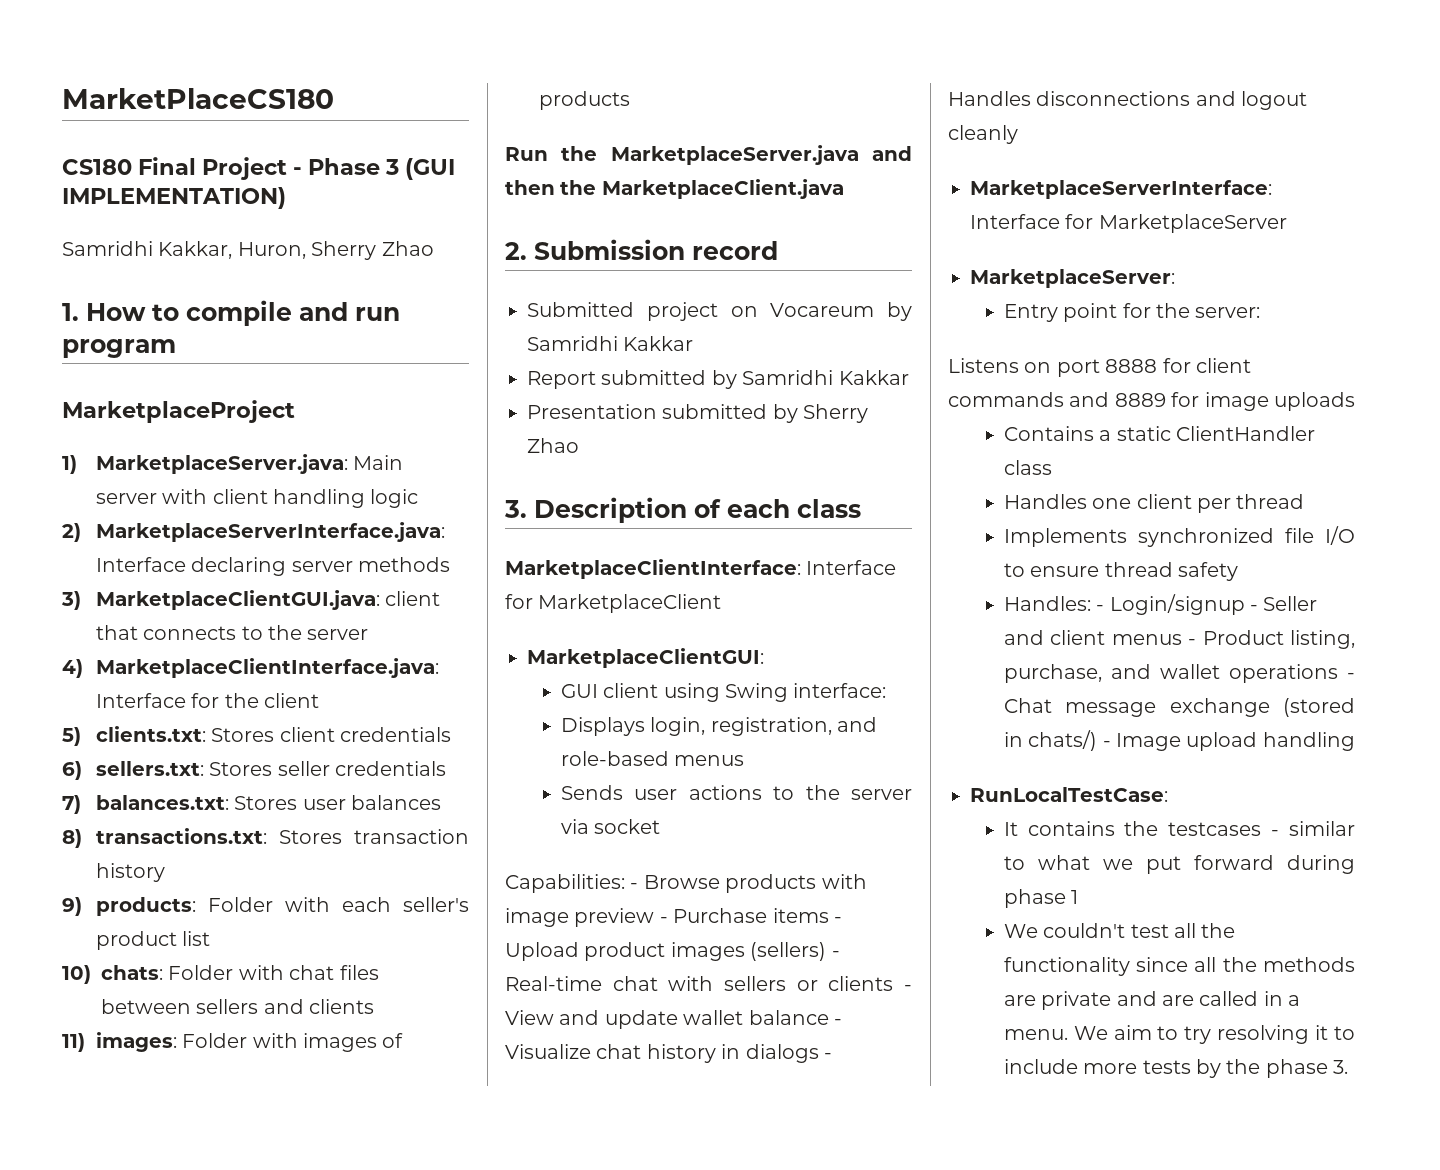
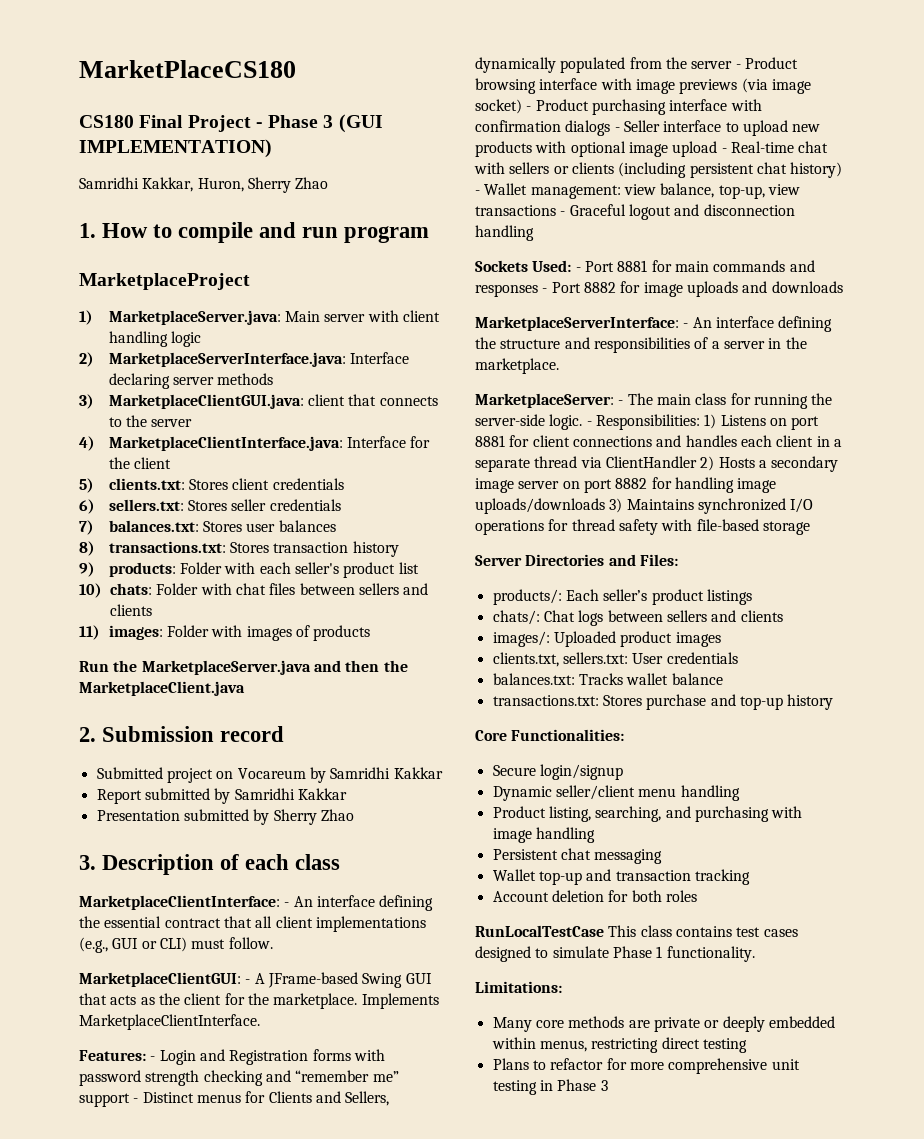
- MarketplaceClientInterface: Interface for MarketplaceClient
- MarketplaceClientGUI:
- GUI client using Swing interface:
- Displays login, registration, and role-based menus
- Sends user actions to the server via socket
- Capabilities: - Browse products with image preview - Purchase items - Upload product images (sellers) - Real-time chat with sellers or clients - View and update wallet balance - Visualize chat history in dialogs - Handles disconnections and logout cleanly
- MarketplaceServerInterface: Interface for MarketplaceServer
- MarketplaceServer:
- Entry point for the server:
- Listens on port 8888 for client commands and 8889 for image uploads
- Contains a static ClientHandler class
- Handles one client per thread
- Implements synchronized file I/O to ensure thread safety
- Handles: - Login/signup - Seller and client menus - Product listing, purchase, and wallet operations - Chat message exchange (stored in chats/) - Image upload handling
- RunLocalTestCase:
- It contains the testcases - similar to what we put forward during phase 1
- We couldn't test all the functionality since all the methods are private and are called in a menu. We aim to try resolving it to include more tests by the phase 3.
+ MarketplaceClientInterface: - An interface defining the essential contract that all client implementations (e.g., GUI or CLI) must follow.
+ MarketplaceClientGUI: - A JFrame-based Swing GUI that acts as the client for the marketplace. Implements MarketplaceClientInterface.
+ Features: - Login and Registration forms with password strength checking and “remember me” support - Distinct menus for Clients and Sellers, dynamically populated from the server - Product browsing interface with image previews (via image socket) - Product purchasing interface with confirmation dialogs - Seller interface to upload new products with optional image upload - Real-time chat with sellers or clients (including persistent chat history) - Wallet management: view balance, top-up, view transactions - Graceful logout and disconnection handling
+ Sockets Used: - Port 8881 for main commands and responses - Port 8882 for image uploads and downloads
+ MarketplaceServerInterface: - An interface defining the structure and responsibilities of a server in the marketplace.
+ MarketplaceServer: - The main class for running the server-side logic. - Responsibilities: 1) Listens on port 8881 for client connections and handles each client in a separate thread via ClientHandler 2) Hosts a secondary image server on port 8882 for handling image uploads/downloads 3) Maintains synchronized I/O operations for thread safety with file-based storage
+ Server Directories and Files:
+ products/: Each seller’s product listings
+ chats/: Chat logs between sellers and clients
+ images/: Uploaded product images
+ clients.txt, sellers.txt: User credentials
+ balances.txt: Tracks wallet balance
+ transactions.txt: Stores purchase and top-up history
+ Core Functionalities:
+ Secure login/signup
+ Dynamic seller/client menu handling
+ Product listing, searching, and purchasing with image handling
+ Persistent chat messaging
+ Wallet top-up and transaction tracking
+ Account deletion for both roles
+ RunLocalTestCase This class contains test cases designed to simulate Phase 1 functionality.
+ Limitations:
+ Many core methods are private or deeply embedded within menus, restricting direct testing
+ Plans to refactor for more comprehensive unit testing in Phase 3

